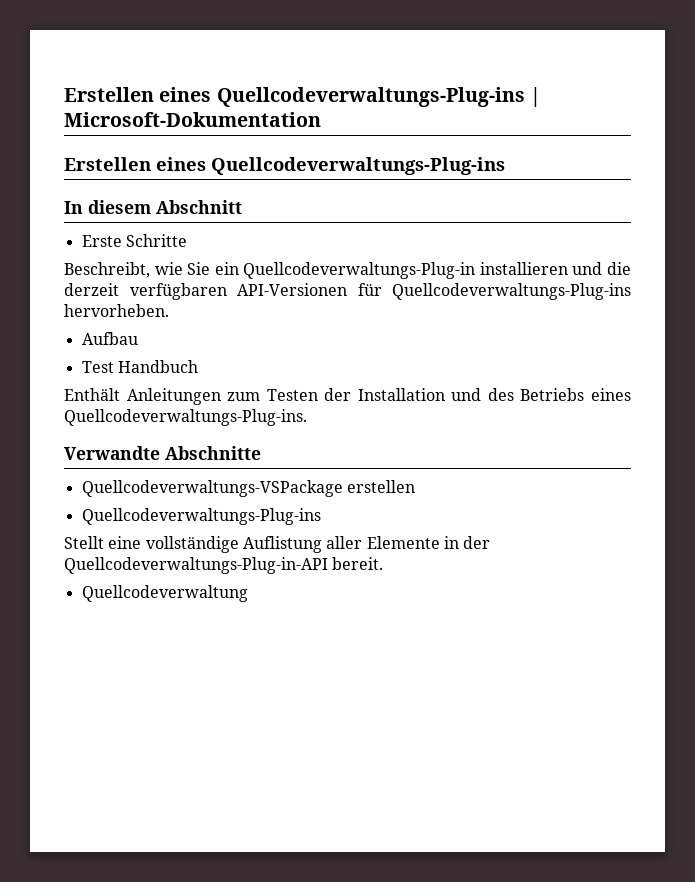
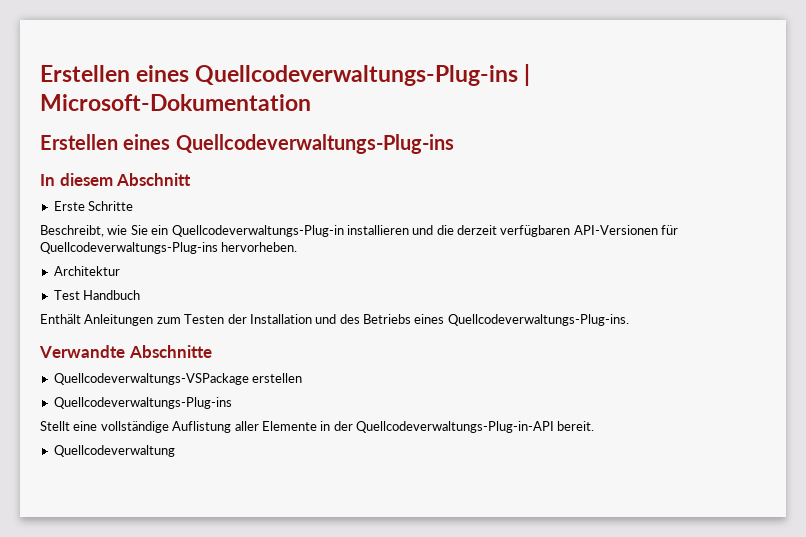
- Aufbau
+ Architektur

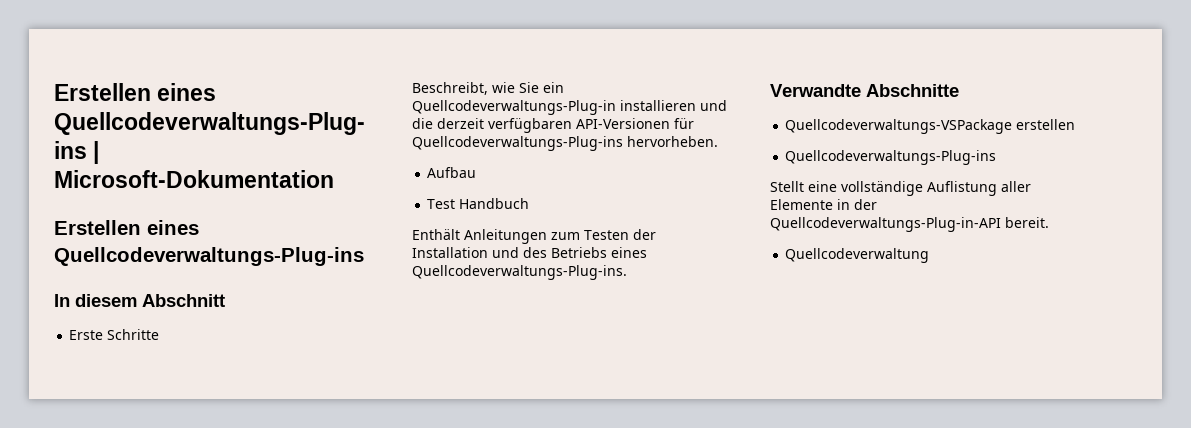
- Architektur
+ Aufbau

